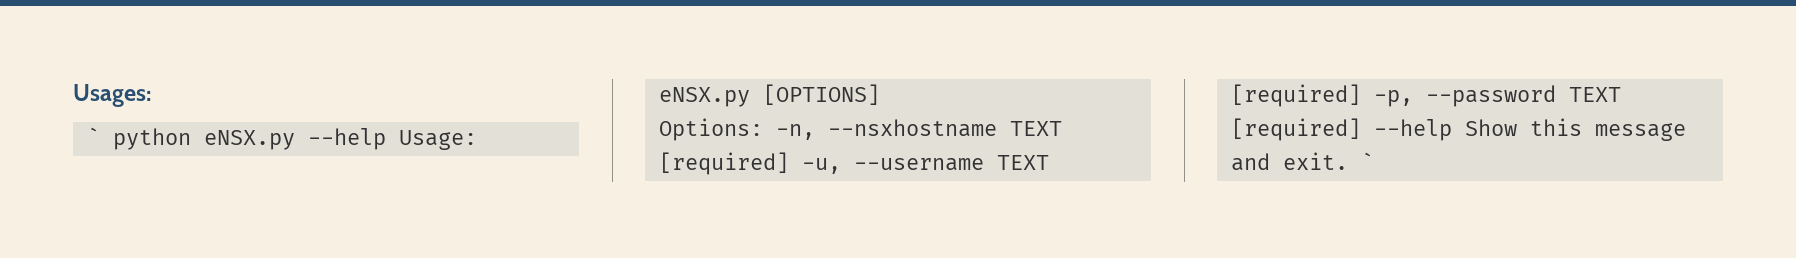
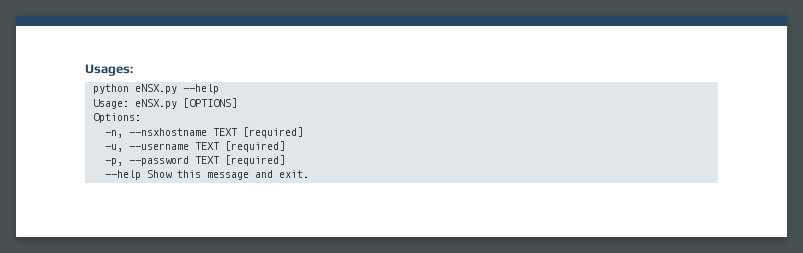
- ` python eNSX.py --help Usage: eNSX.py [OPTIONS]
+ python eNSX.py --help
+ Usage: eNSX.py [OPTIONS]
- Options: -n, --nsxhostname TEXT [required] -u, --username TEXT [required] -p, --password TEXT [required] --help Show this message and exit. `
+ Options:
+ -n, --nsxhostname TEXT [required]
+ -u, --username TEXT [required]
+ -p, --password TEXT [required]
+ --help Show this message and exit.

